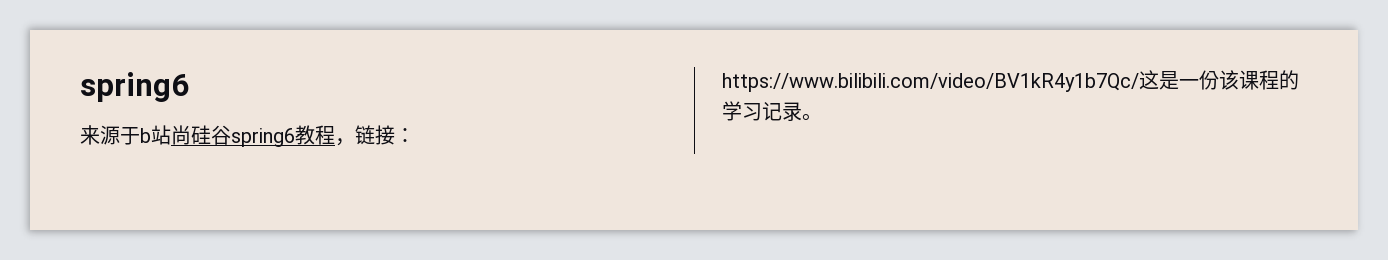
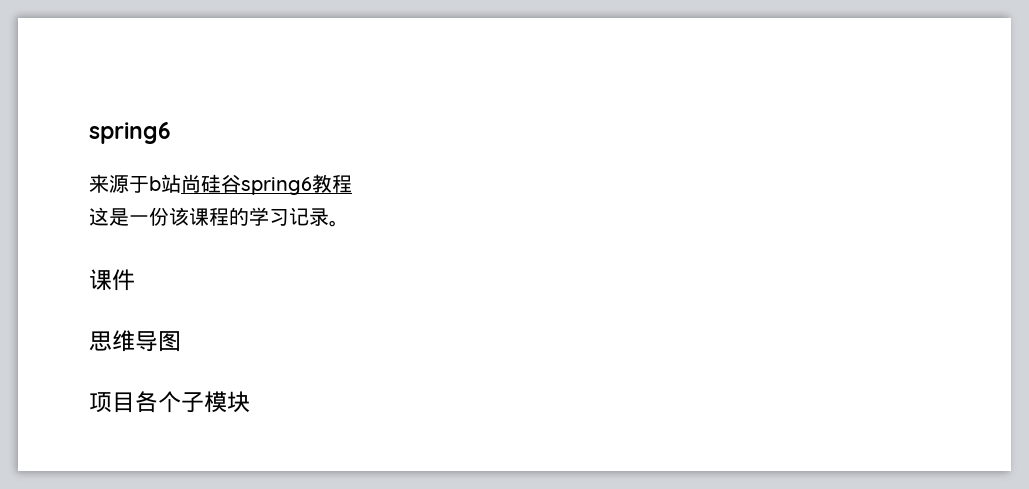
- 来源于b站尚硅谷spring6教程，链接：https://www.bilibili.com/video/BV1kR4y1b7Qc/这是一份该课程的学习记录。
+ 来源于b站尚硅谷spring6教程
+ 这是一份该课程的学习记录。
+ 课件
+ 思维导图
+ 项目各个子模块

